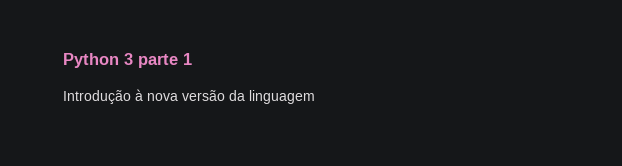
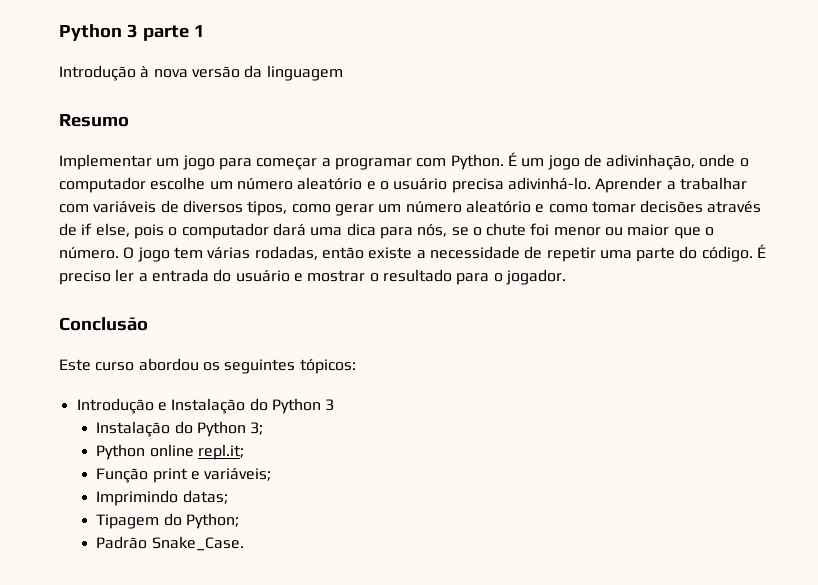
+ Resumo
+ Implementar um jogo para começar a programar com Python. É um jogo de adivinhação, onde o computador escolhe um número aleatório e o usuário precisa adivinhá-lo. Aprender a trabalhar com variáveis de diversos tipos, como gerar um número aleatório e como tomar decisões através de if else, pois o computador dará uma dica para nós, se o chute foi menor ou maior que o número. O jogo tem várias rodadas, então existe a necessidade de repetir uma parte do código. É preciso ler a entrada do usuário e mostrar o resultado para o jogador.
+ Conclusão
+ Este curso abordou os seguintes tópicos:
+ Introdução e Instalação do Python 3
+ Instalação do Python 3;
+ Python online repl.it;
+ Função print e variáveis;
+ Imprimindo datas;
+ Tipagem do Python;
+ Padrão Snake_Case.

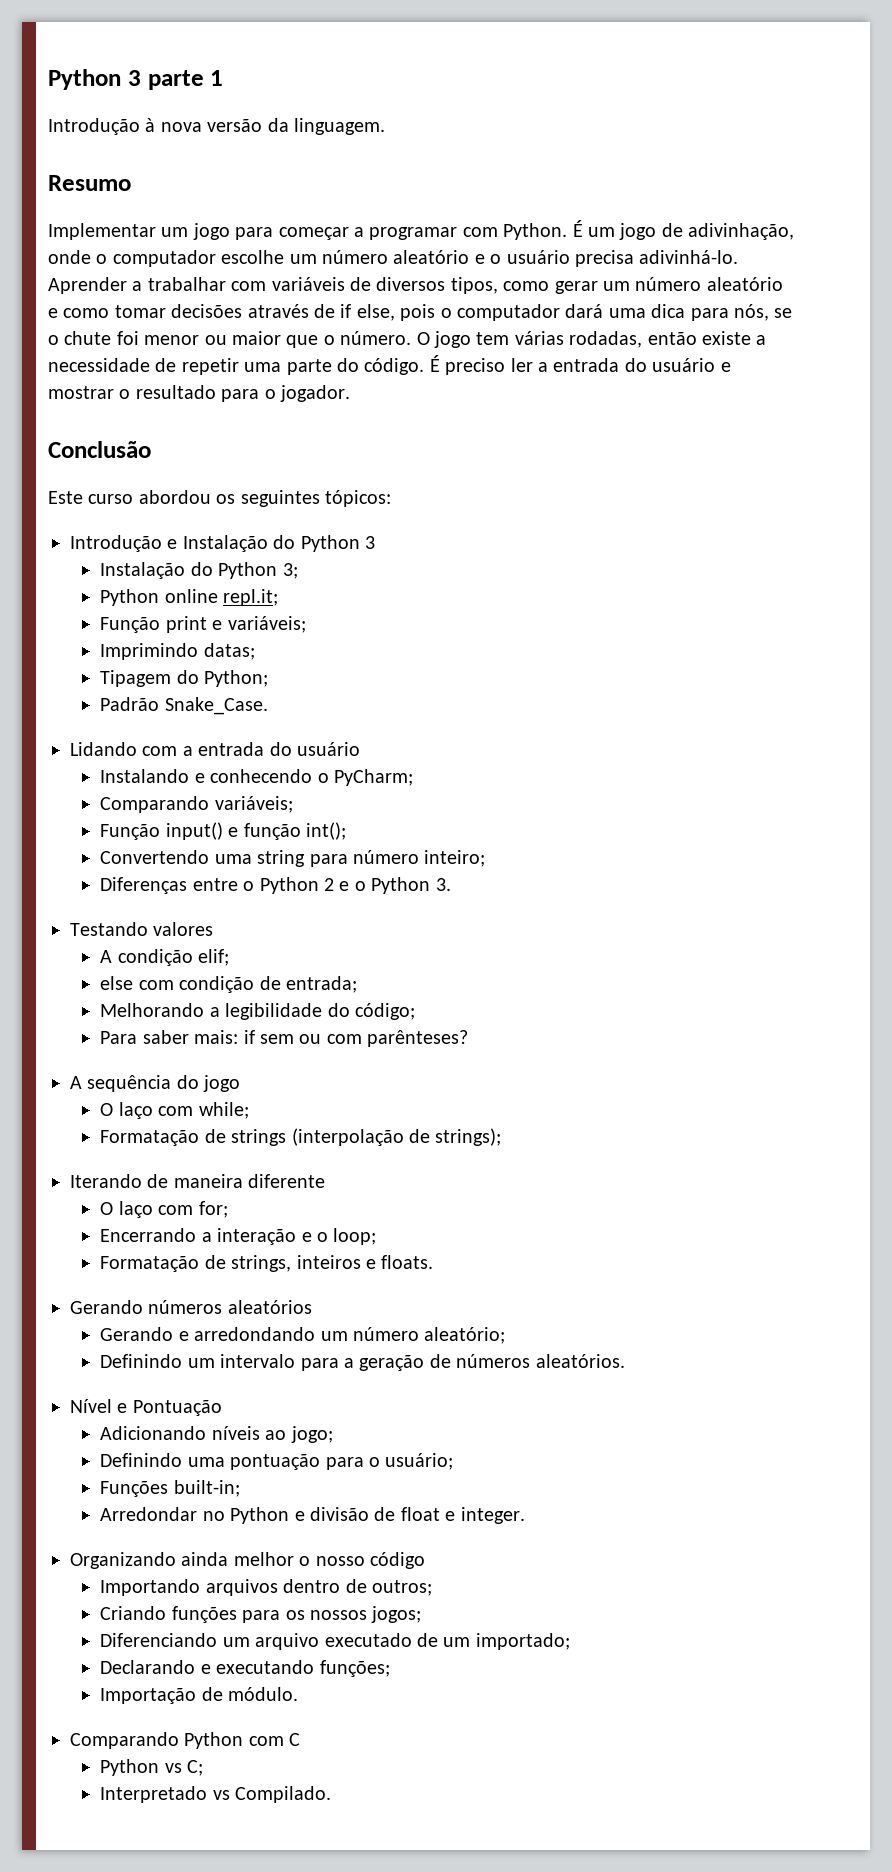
- Introdução à nova versão da linguagem
+ Introdução à nova versão da linguagem.
+ Lidando com a entrada do usuário
+ Instalando e conhecendo o PyCharm;
+ Comparando variáveis;
+ Função input() e função int();
+ Convertendo uma string para número inteiro;
+ Diferenças entre o Python 2 e o Python 3.
+ Testando valores
+ A condição elif;
+ else com condição de entrada;
+ Melhorando a legibilidade do código;
+ Para saber mais: if sem ou com parênteses?
+ A sequência do jogo
+ O laço com while;
+ Formatação de strings (interpolação de strings);
+ Iterando de maneira diferente
+ O laço com for;
+ Encerrando a interação e o loop;
+ Formatação de strings, inteiros e floats.
+ Gerando números aleatórios
+ Gerando e arredondando um número aleatório;
+ Definindo um intervalo para a geração de números aleatórios.
+ Nível e Pontuação
+ Adicionando níveis ao jogo;
+ Definindo uma pontuação para o usuário;
+ Funções built-in;
+ Arredondar no Python e divisão de float e integer.
+ Organizando ainda melhor o nosso código
+ Importando arquivos dentro de outros;
+ Criando funções para os nossos jogos;
+ Diferenciando um arquivo executado de um importado;
+ Declarando e executando funções;
+ Importação de módulo.
+ Comparando Python com C
+ Python vs C;
+ Interpretado vs Compilado.

